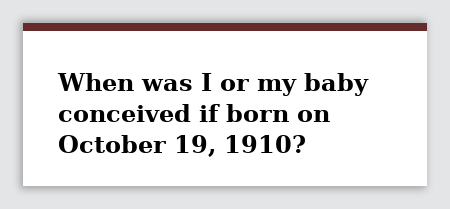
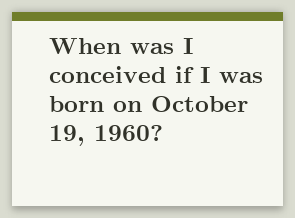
- When was I or my baby conceived if born on October 19, 1910?
+ When was I conceived if I was born on October 19, 1960?

